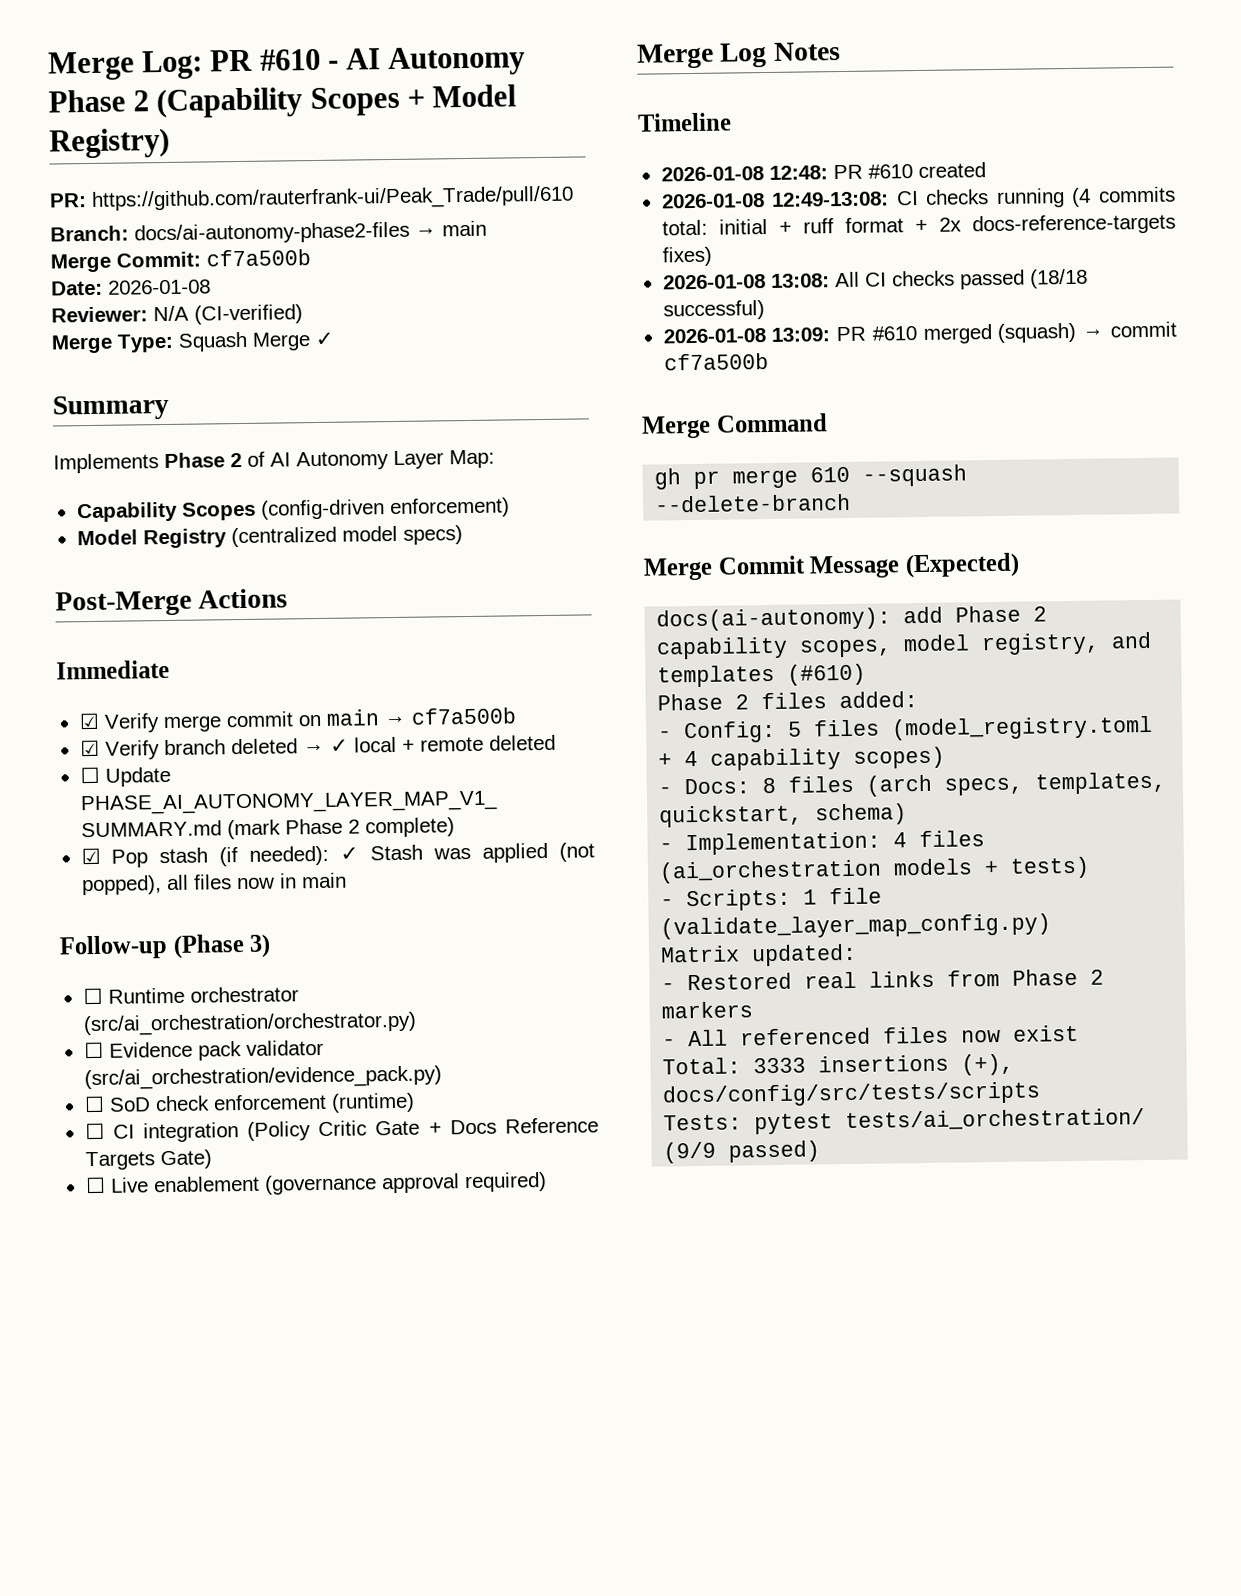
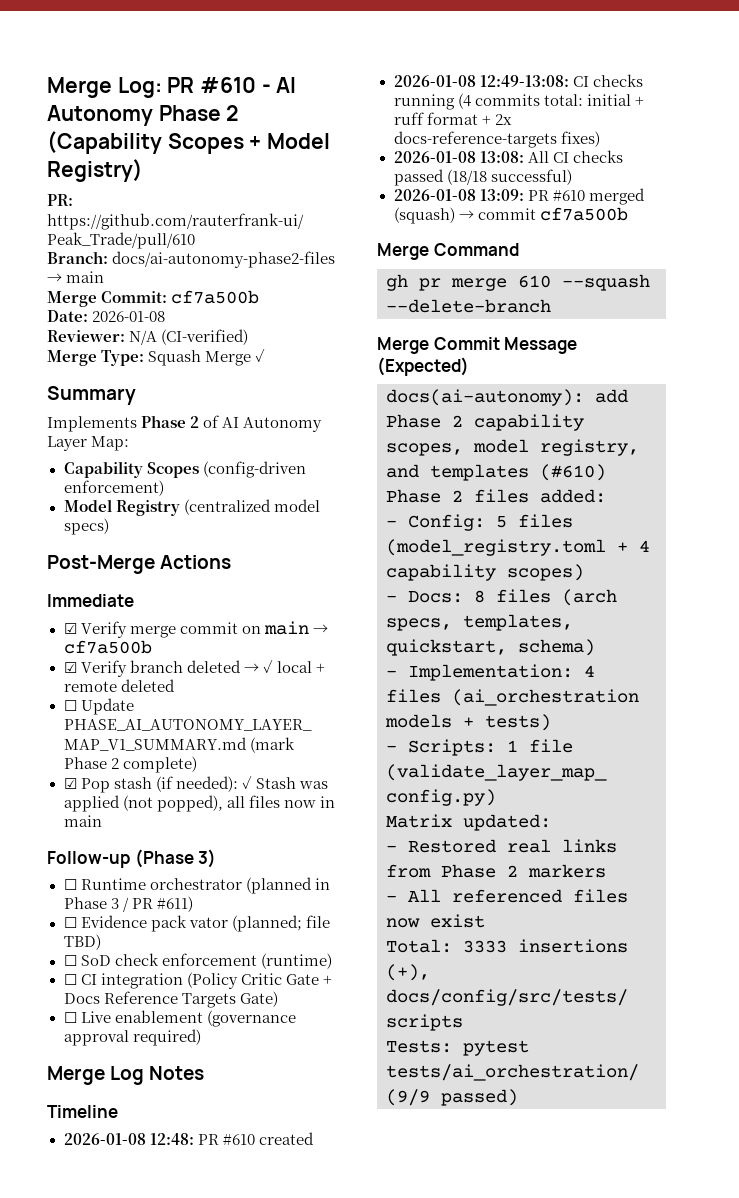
- ☐ Runtime orchestrator (src/ai_orchestration/orchestrator.py)
+ ☐ Runtime orchestrator (planned in Phase 3 / PR #611)
- ☐ Evidence pack validator (src/ai_orchestration/evidence_pack.py)
+ ☐ Evidence pack vator (planned; file TBD)

